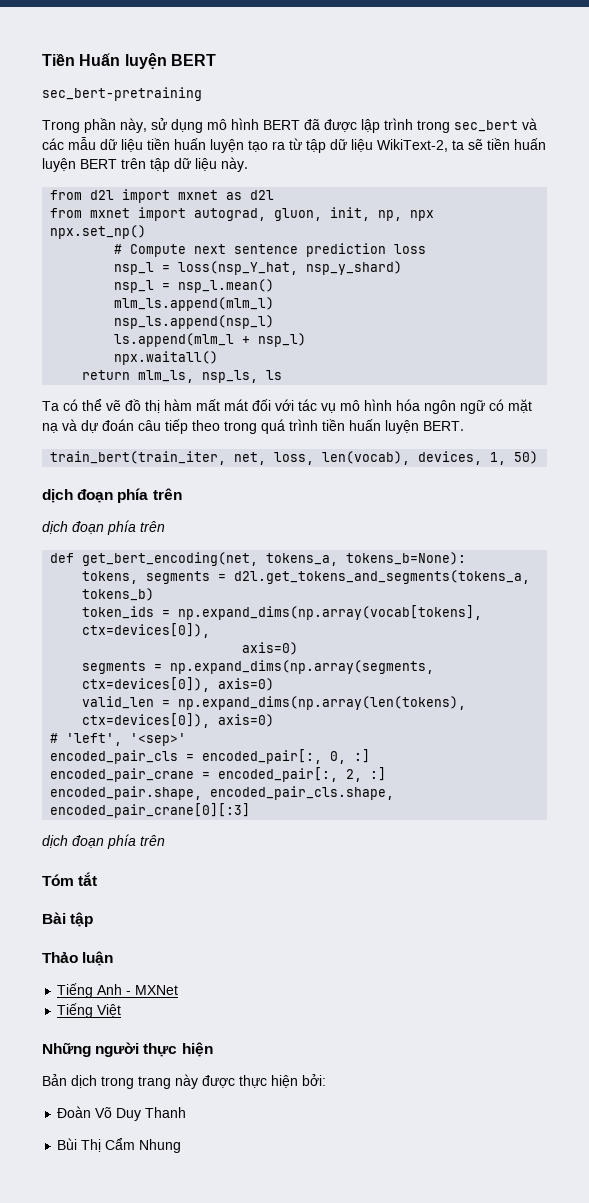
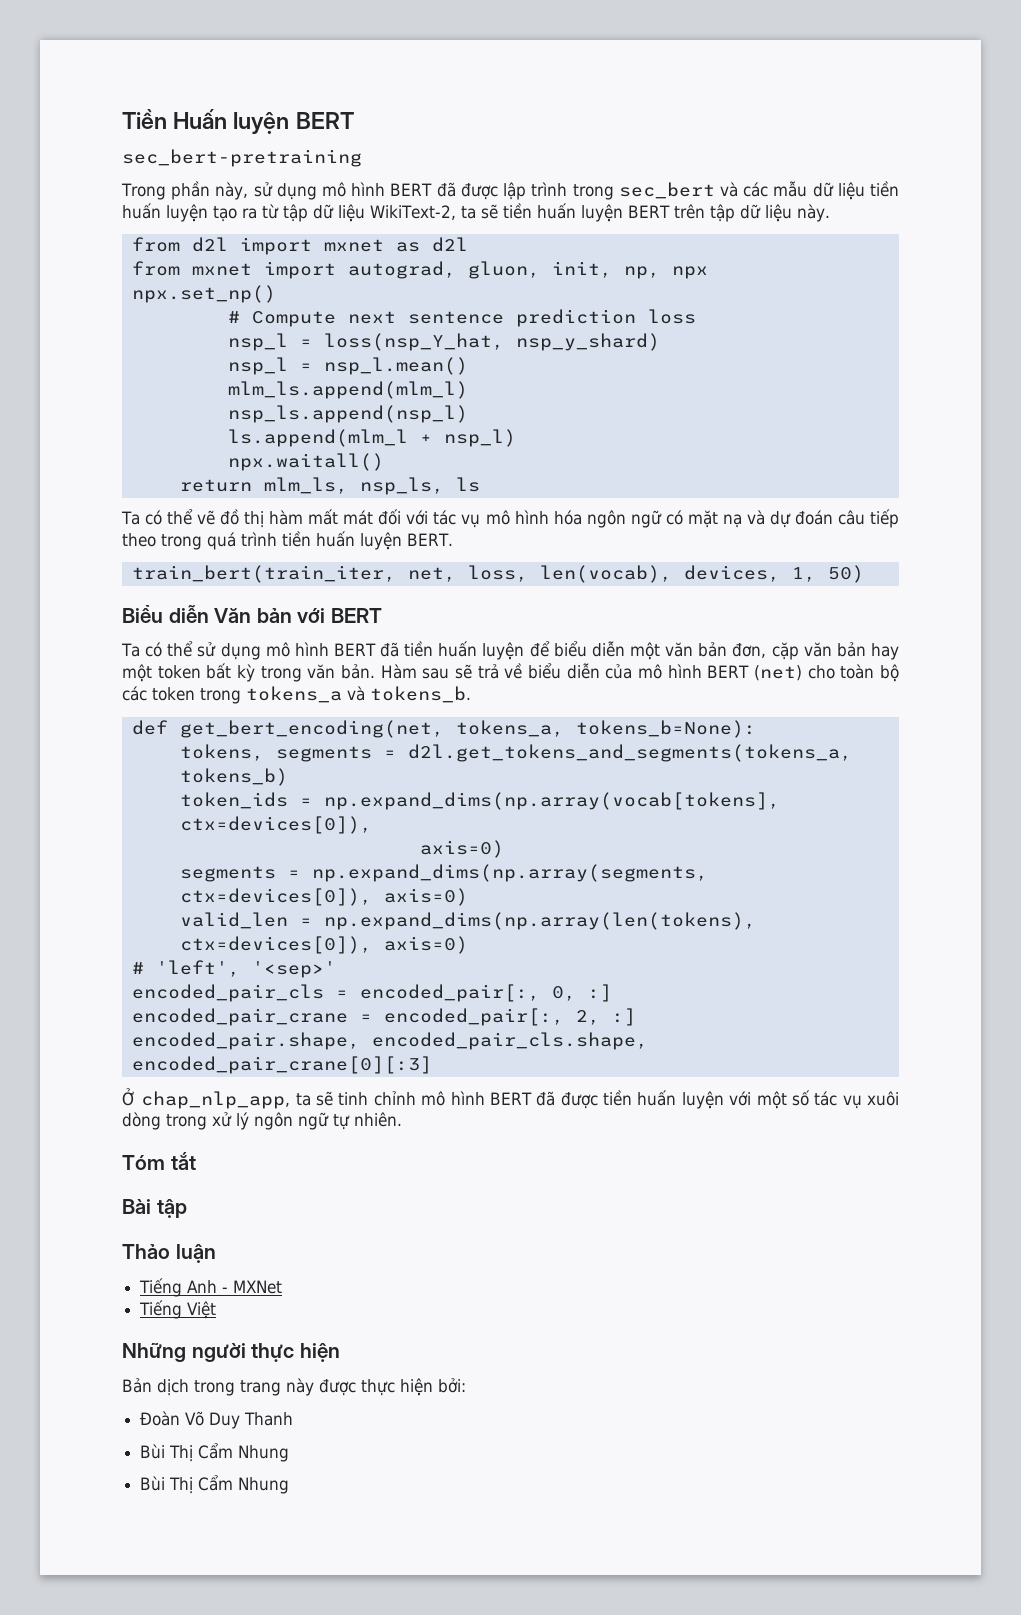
  train_bert(train_iter, net, loss, len(vocab), devices, 1, 50)
- dịch đoạn phía trên
- dịch đoạn phía trên
+ Biểu diễn Văn bản với BERT
+ Ta có thể sử dụng mô hình BERT đã tiền huấn luyện để biểu diễn một văn bản đơn, cặp văn bản hay một token bất kỳ trong văn bản. Hàm sau sẽ trả về biểu diễn của mô hình BERT (net) cho toàn bộ các token trong tokens_a và tokens_b.
  encoded_pair.shape, encoded_pair_cls.shape, encoded_pair_crane[0][:3]
- dịch đoạn phía trên
+ Ở chap_nlp_app, ta sẽ tinh chỉnh mô hình BERT đã được tiền huấn luyện với một số tác vụ xuôi dòng trong xử lý ngôn ngữ tự nhiên.
  Đoàn Võ Duy Thanh
+ Bùi Thị Cẩm Nhung

